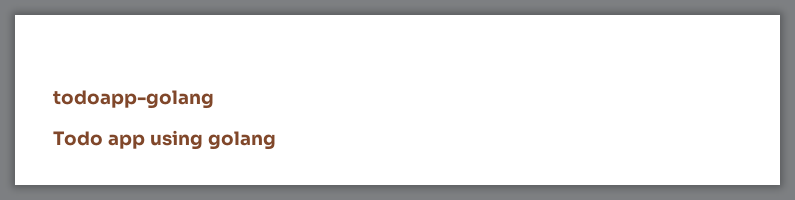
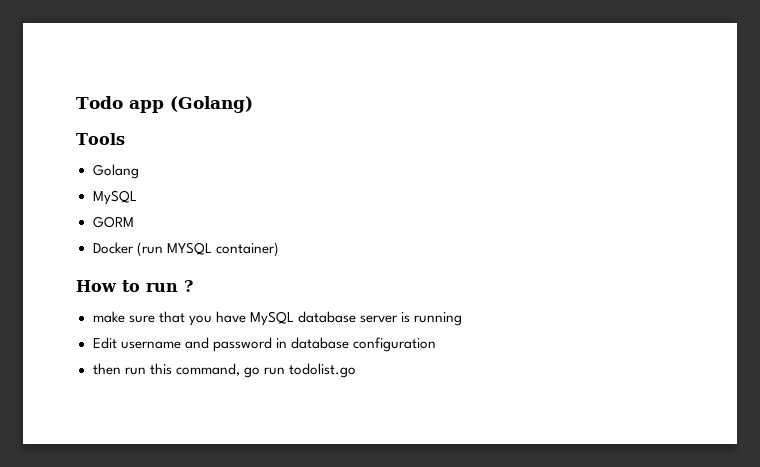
- todoapp-golang
- Todo app using golang
+ Todo app (Golang)
+ Tools
+ Golang
+ MySQL
+ GORM
+ Docker (run MYSQL container)
+ How to run ?
+ make sure that you have MySQL database server is running
+ Edit username and password in database configuration
+ then run this command, go run todolist.go

